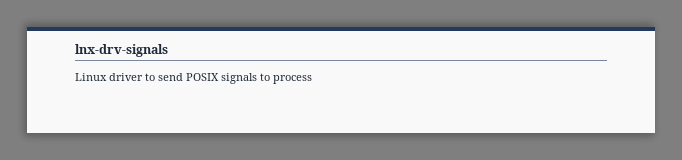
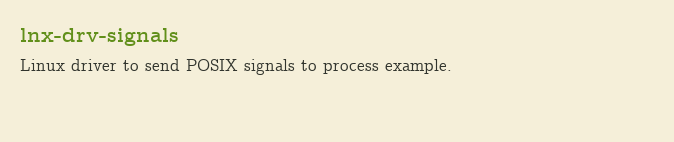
- Linux driver to send POSIX signals to process
+ Linux driver to send POSIX signals to process example.

